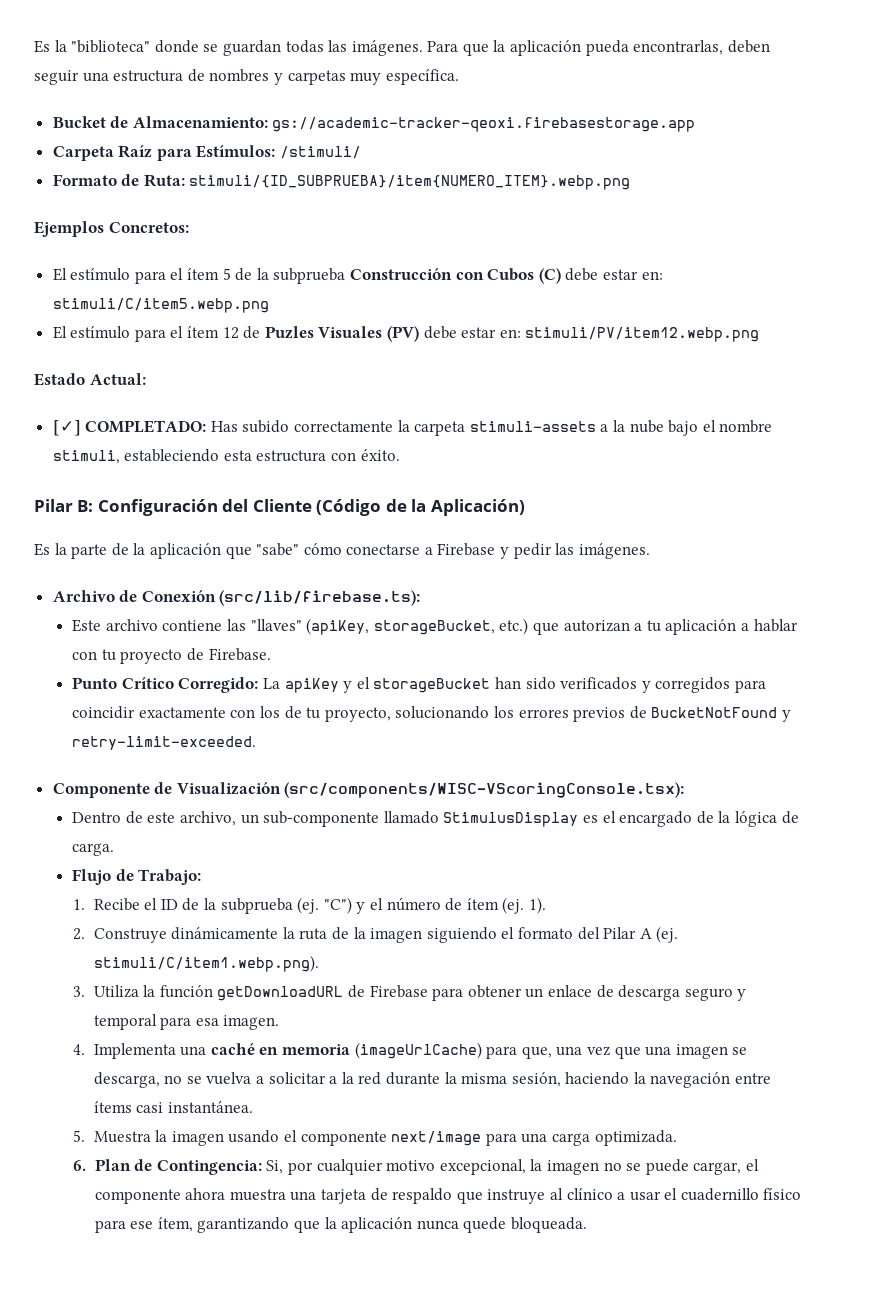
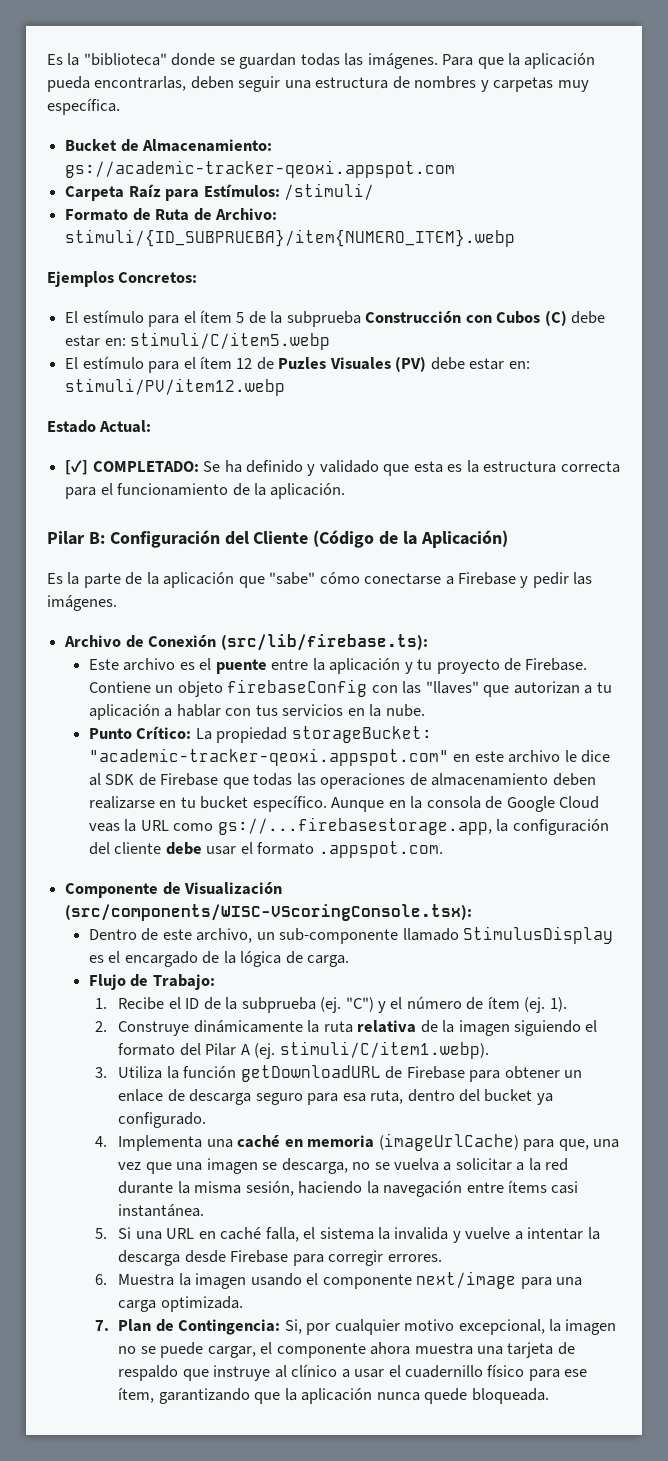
- Bucket de Almacenamiento: gs://academic-tracker-qeoxi.firebasestorage.app
+ Bucket de Almacenamiento: gs://academic-tracker-qeoxi.appspot.com
- Formato de Ruta: stimuli/{ID_SUBPRUEBA}/item{NUMERO_ITEM}.webp.png
+ Formato de Ruta de Archivo: stimuli/{ID_SUBPRUEBA}/item{NUMERO_ITEM}.webp
- El estímulo para el ítem 5 de la subprueba Construcción con Cubos (C) debe estar en: stimuli/C/item5.webp.png
+ El estímulo para el ítem 5 de la subprueba Construcción con Cubos (C) debe estar en: stimuli/C/item5.webp
- El estímulo para el ítem 12 de Puzles Visuales (PV) debe estar en: stimuli/PV/item12.webp.png
+ El estímulo para el ítem 12 de Puzles Visuales (PV) debe estar en: stimuli/PV/item12.webp
- [✓] COMPLETADO: Has subido correctamente la carpeta stimuli-assets a la nube bajo el nombre stimuli, estableciendo esta estructura con éxito.
+ [✓] COMPLETADO: Se ha definido y validado que esta es la estructura correcta para el funcionamiento de la aplicación.
- Este archivo contiene las "llaves" (apiKey, storageBucket, etc.) que autorizan a tu aplicación a hablar con tu proyecto de Firebase.
- Punto Crítico Corregido: La apiKey y el storageBucket han sido verificados y corregidos para coincidir exactamente con los de tu proyecto, solucionando los errores previos de BucketNotFound y retry-limit-exceeded.
+ Este archivo es el puente entre la aplicación y tu proyecto de Firebase. Contiene un objeto firebaseConfig con las "llaves" que autorizan a tu aplicación a hablar con tus servicios en la nube.
+ Punto Crítico: La propiedad storageBucket: "academic-tracker-qeoxi.appspot.com" en este archivo le dice al SDK de Firebase que todas las operaciones de almacenamiento deben realizarse en tu bucket específico. Aunque en la consola de Google Cloud veas la URL como gs://...firebasestorage.app, la configuración del cliente debe usar el formato .appspot.com.
- 2. Construye dinámicamente la ruta de la imagen siguiendo el formato del Pilar A (ej. stimuli/C/item1.webp.png).
+ 2. Construye dinámicamente la ruta relativa de la imagen siguiendo el formato del Pilar A (ej. stimuli/C/item1.webp).
- 3. Utiliza la función getDownloadURL de Firebase para obtener un enlace de descarga seguro y temporal para esa imagen.
+ 3. Utiliza la función getDownloadURL de Firebase para obtener un enlace de descarga seguro para esa ruta, dentro del bucket ya configurado.
- 5. Muestra la imagen usando el componente next/image para una carga optimizada.
+ 5. Si una URL en caché falla, el sistema la invalida y vuelve a intentar la descarga desde Firebase para corregir errores.
+ 6. Muestra la imagen usando el componente next/image para una carga optimizada.
- 6. Plan de Contingencia: Si, por cualquier motivo excepcional, la imagen no se puede cargar, el componente ahora muestra una tarjeta de respaldo que instruye al clínico a usar el cuadernillo físico para ese ítem, garantizando que la aplicación nunca quede bloqueada.
+ 7. Plan de Contingencia: Si, por cualquier motivo excepcional, la imagen no se puede cargar, el componente ahora muestra una tarjeta de respaldo que instruye al clínico a usar el cuadernillo físico para ese ítem, garantizando que la aplicación nunca quede bloqueada.

